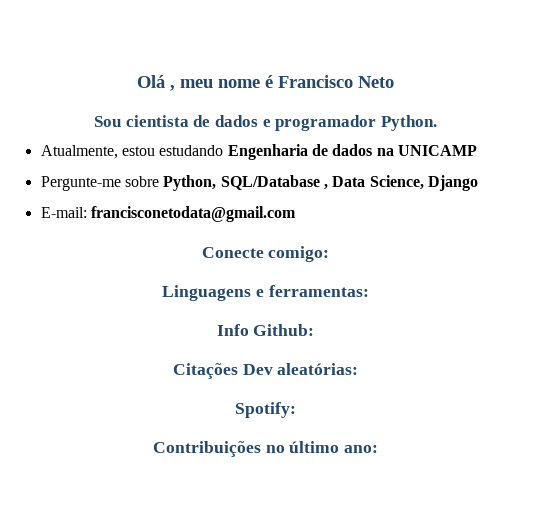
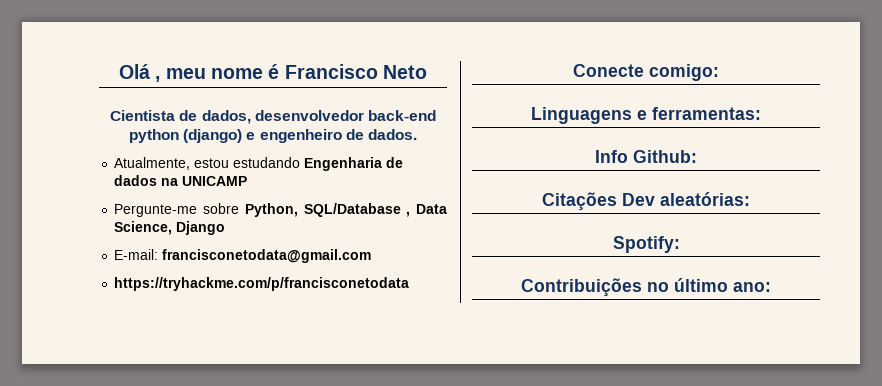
- Sou cientista de dados e programador Python.
+ Cientista de dados, desenvolvedor back-end python (django) e engenheiro de dados.
+ https://tryhackme.com/p/francisconetodata

